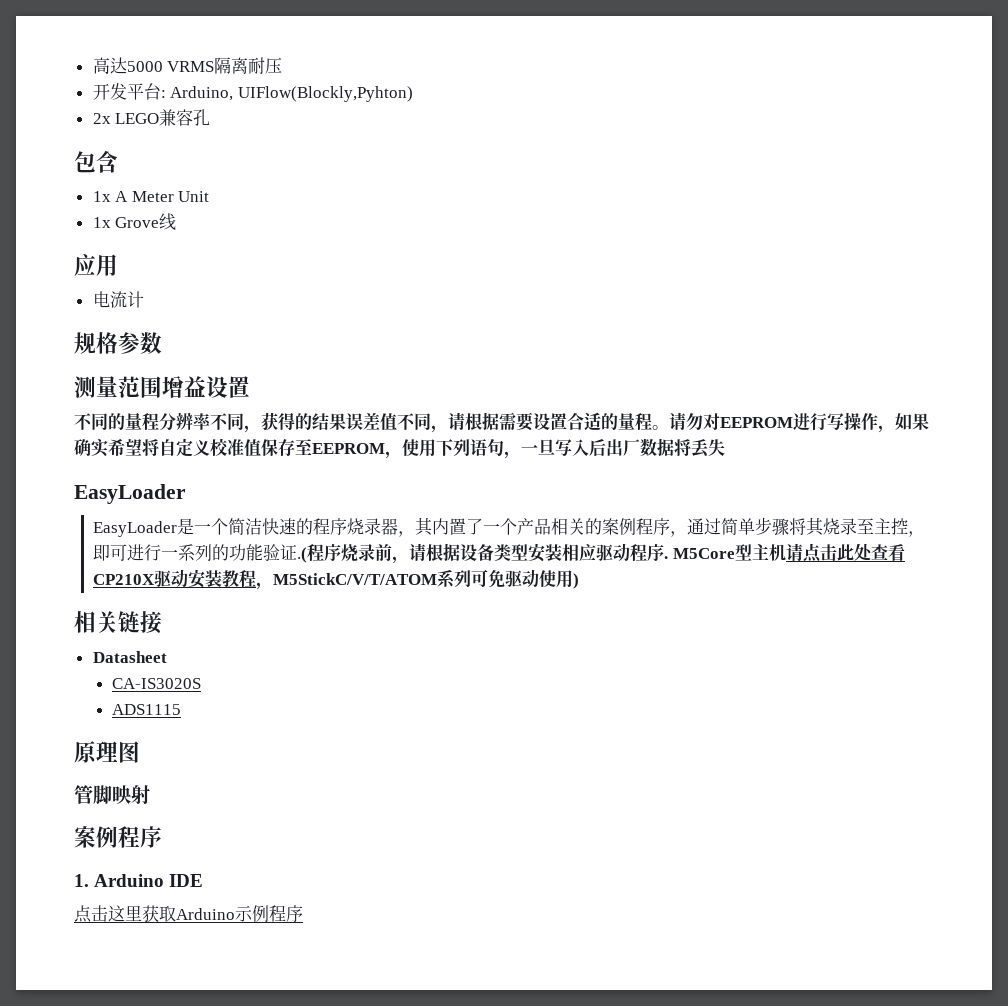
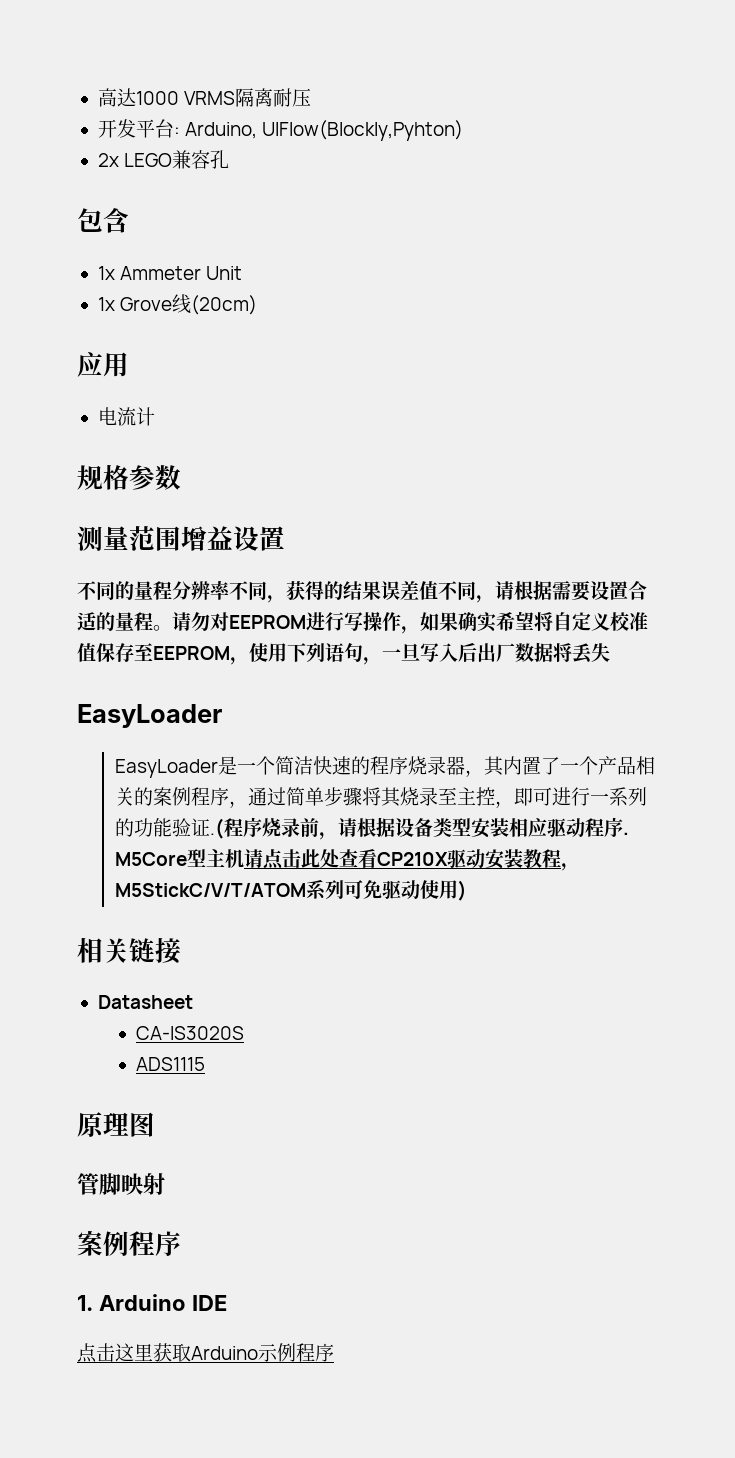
- 高达5000 VRMS隔离耐压
+ 高达1000 VRMS隔离耐压
- 1x A Meter Unit
+ 1x Ammeter Unit
- 1x Grove线
+ 1x Grove线(20cm)

